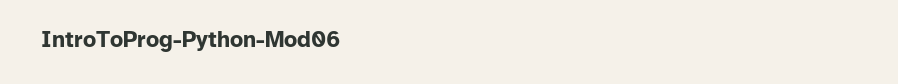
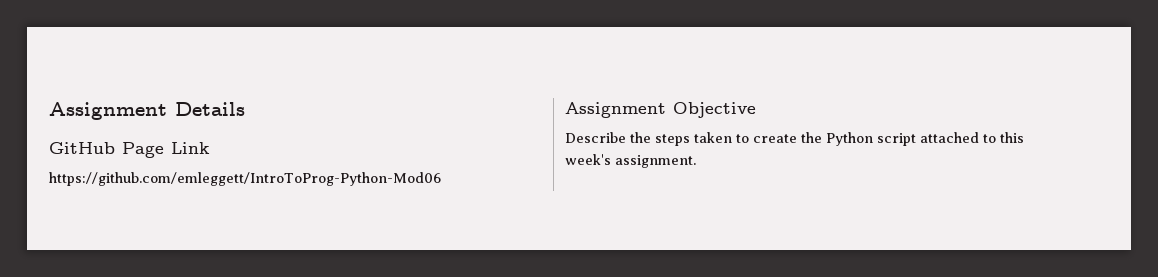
- IntroToProg-Python-Mod06
+ Assignment Details
+ GitHub Page Link
+ https://github.com/emleggett/IntroToProg-Python-Mod06
+ Assignment Objective
+ Describe the steps taken to create the Python script attached to this week's assignment.

